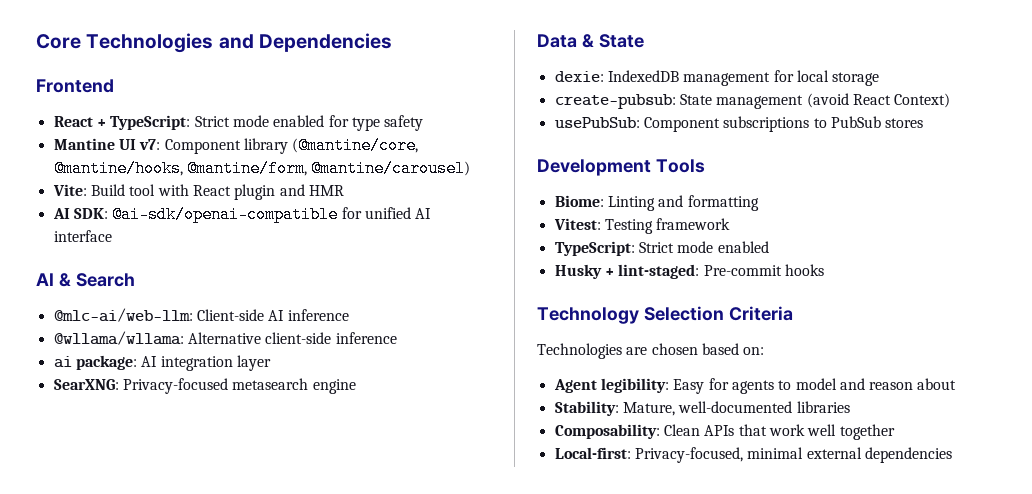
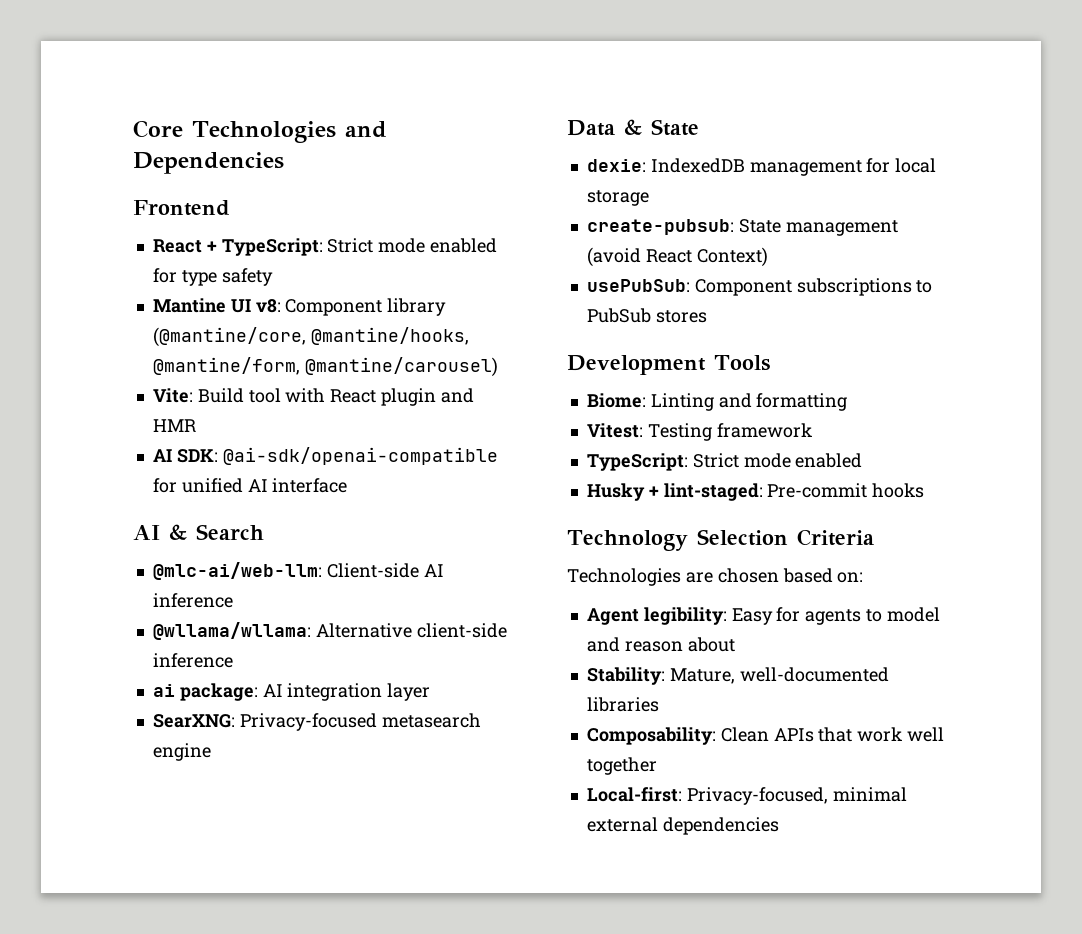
- Mantine UI v7: Component library (@mantine/core, @mantine/hooks, @mantine/form, @mantine/carousel)
+ Mantine UI v8: Component library (@mantine/core, @mantine/hooks, @mantine/form, @mantine/carousel)

